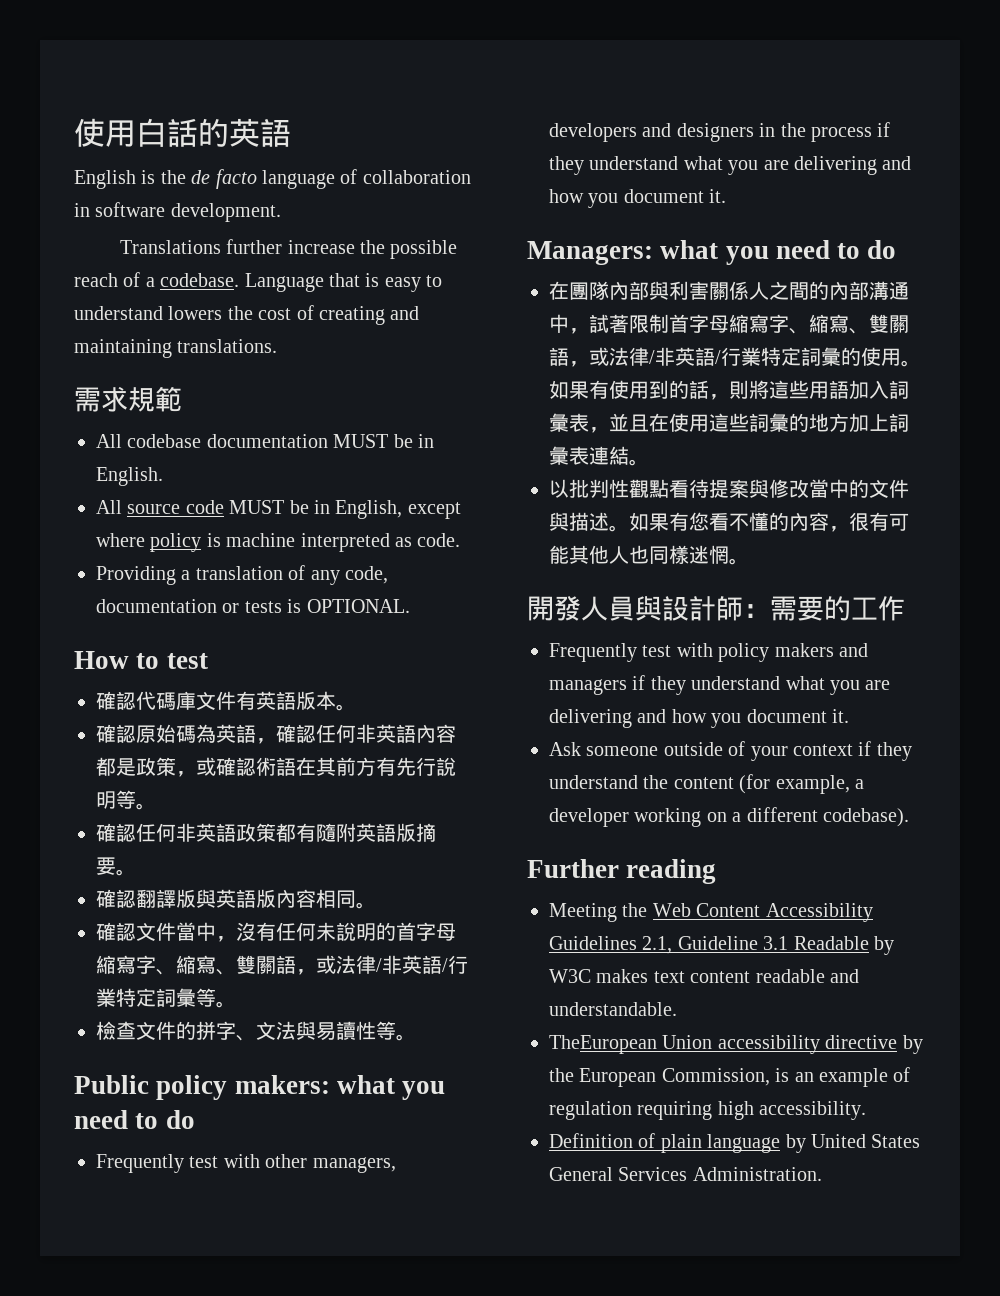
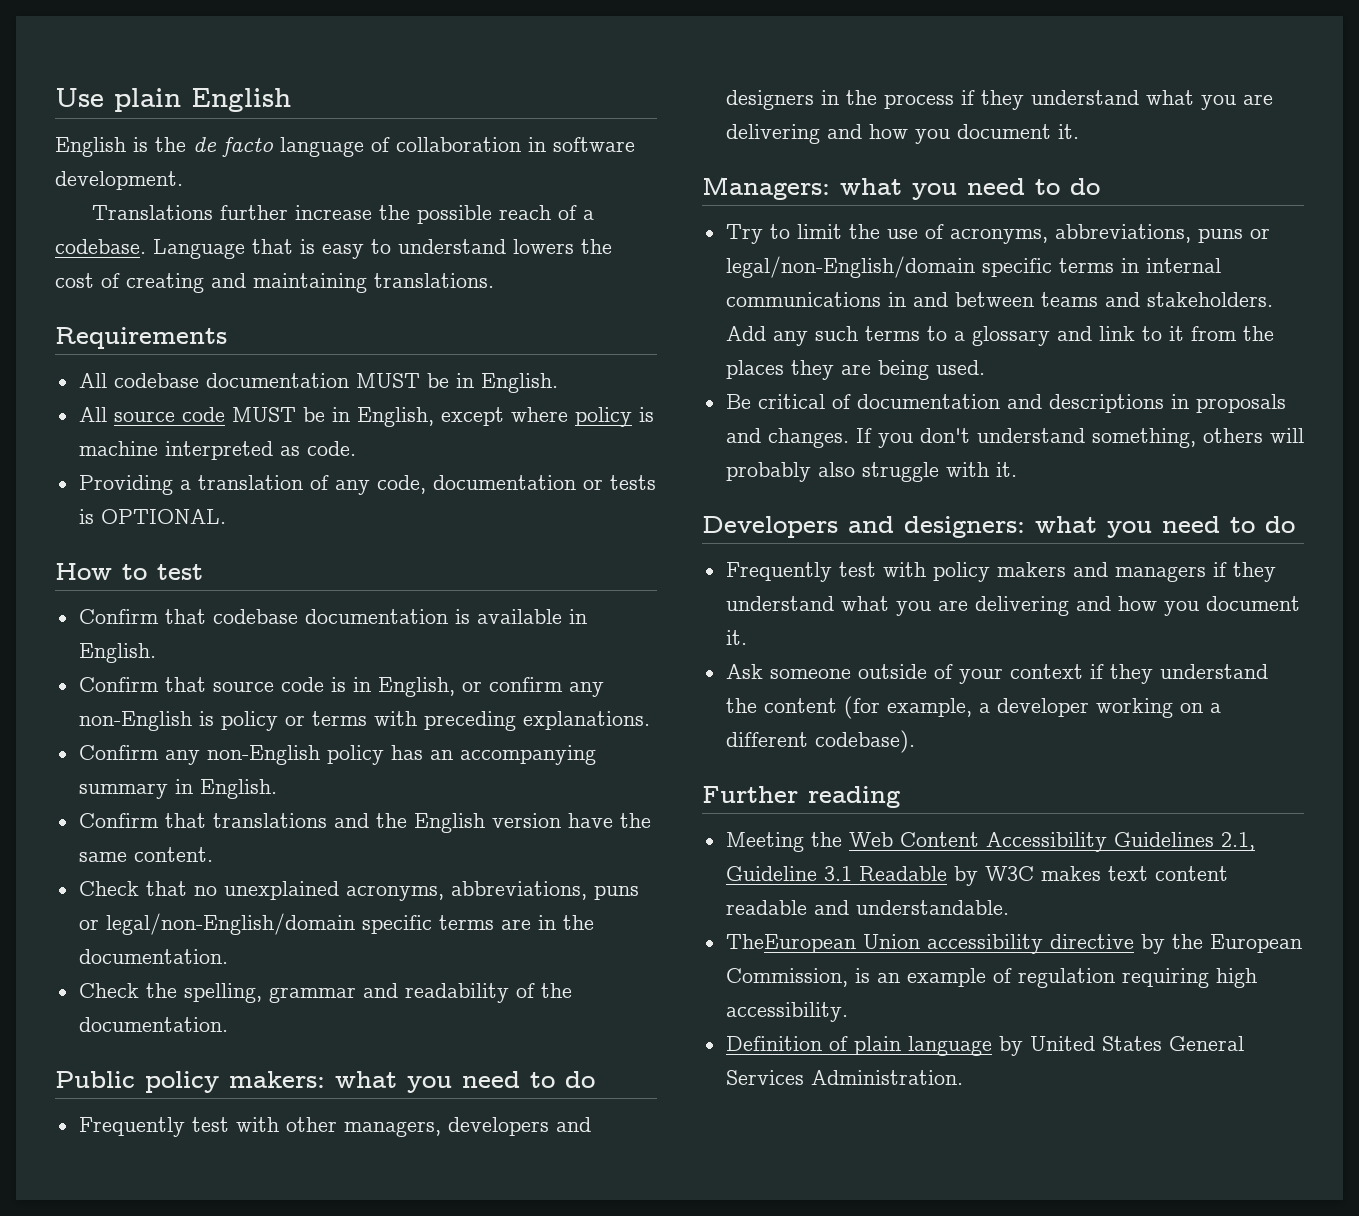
- 使用白話的英語
+ Use plain English
- 需求規範
+ Requirements
- 確認代碼庫文件有英語版本。
- 確認原始碼為英語，確認任何非英語內容都是政策，或確認術語在其前方有先行說明等。
- 確認任何非英語政策都有隨附英語版摘要。
- 確認翻譯版與英語版內容相同。
- 確認文件當中，沒有任何未說明的首字母縮寫字、縮寫、雙關語，或法律/非英語/行業特定詞彙等。
- 檢查文件的拼字、文法與易讀性等。
+ Confirm that codebase documentation is available in English.
+ Confirm that source code is in English, or confirm any non-English is policy or terms with preceding explanations.
+ Confirm any non-English policy has an accompanying summary in English.
+ Confirm that translations and the English version have the same content.
+ Check that no unexplained acronyms, abbreviations, puns or legal/non-English/domain specific terms are in the documentation.
+ Check the spelling, grammar and readability of the documentation.
- 在團隊內部與利害關係人之間的內部溝通中，試著限制首字母縮寫字、縮寫、雙關語，或法律/非英語/行業特定詞彙的使用。如果有使用到的話，則將這些用語加入詞彙表，並且在使用這些詞彙的地方加上詞彙表連結。
- 以批判性觀點看待提案與修改當中的文件與描述。如果有您看不懂的內容，很有可能其他人也同樣迷惘。
- 開發人員與設計師：需要的工作
+ Try to limit the use of acronyms, abbreviations, puns or legal/non-English/domain specific terms in internal communications in and between teams and stakeholders. Add any such terms to a glossary and link to it from the places they are being used.
+ Be critical of documentation and descriptions in proposals and changes. If you don't understand something, others will probably also struggle with it.
+ Developers and designers: what you need to do

